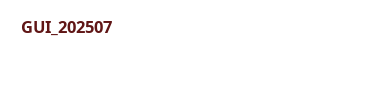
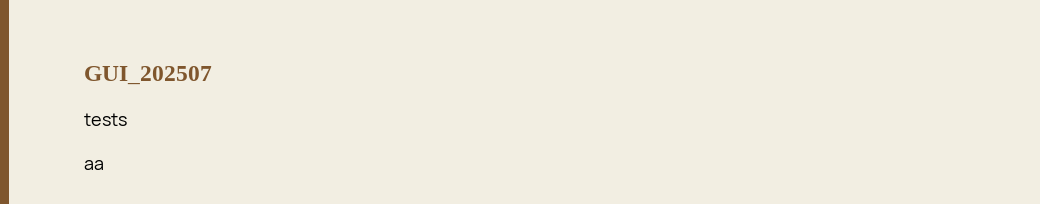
+ tests
+ aa

